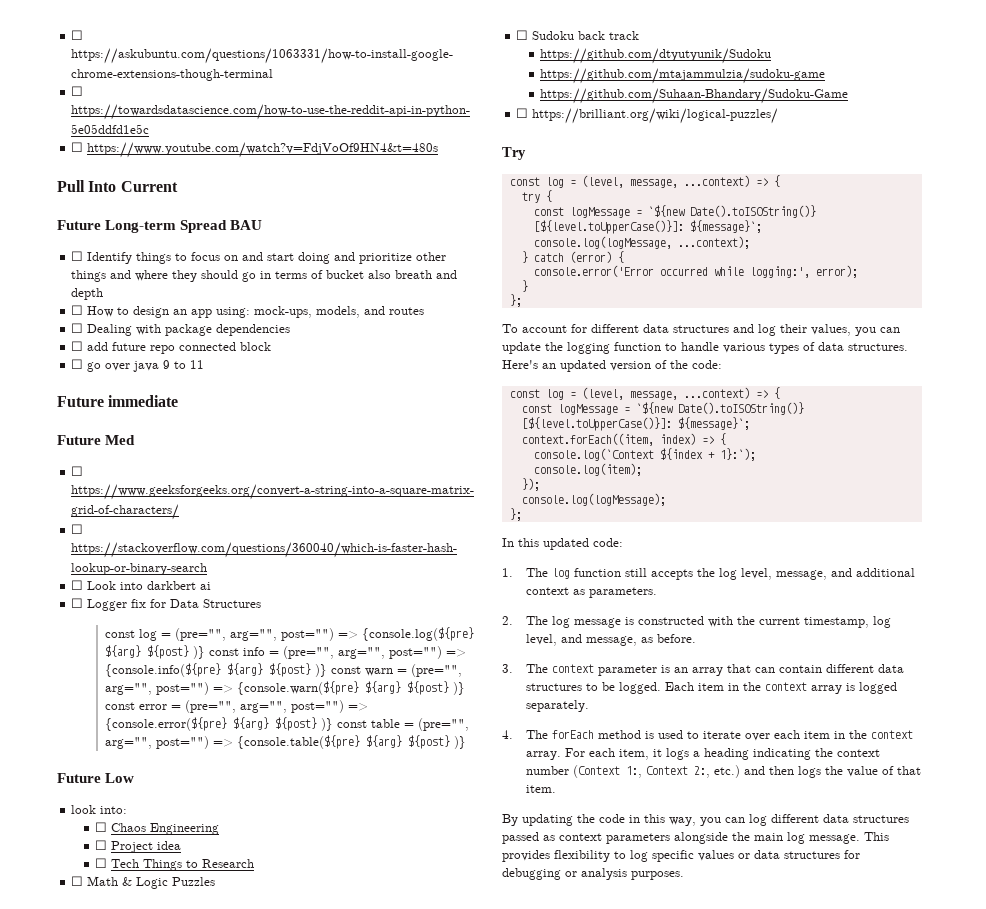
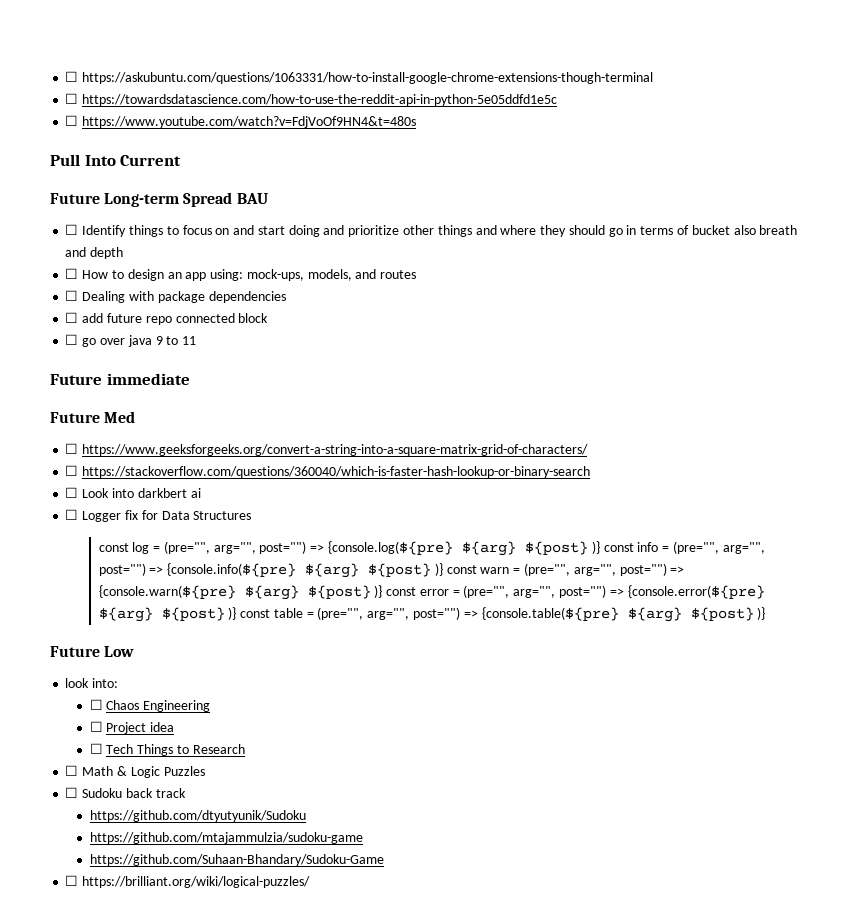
- Try
- const log = (level, message, ...context) => {
- try {
- const logMessage = `${new Date().toISOString()} [${level.toUpperCase()}]: ${message}`;
- console.log(logMessage, ...context);
- } catch (error) {
- console.error('Error occurred while logging:', error);
- }
- };
- To account for different data structures and log their values, you can update the logging function to handle various types of data structures. Here's an updated version of the code:
- const log = (level, message, ...context) => {
- const logMessage = `${new Date().toISOString()} [${level.toUpperCase()}]: ${message}`;
- context.forEach((item, index) => {
- console.log(`Context ${index + 1}:`);
- console.log(item);
- });
- console.log(logMessage);
- };
- In this updated code:
- 1. The log function still accepts the log level, message, and additional context as parameters.
- 2. The log message is constructed with the current timestamp, log level, and message, as before.
- 3. The context parameter is an array that can contain different data structures to be logged. Each item in the context array is logged separately.
- 4. The forEach method is used to iterate over each item in the context array. For each item, it logs a heading indicating the context number (Context 1:, Context 2:, etc.) and then logs the value of that item.
- By updating the code in this way, you can log different data structures passed as context parameters alongside the main log message. This provides flexibility to log specific values or data structures for debugging or analysis purposes.

